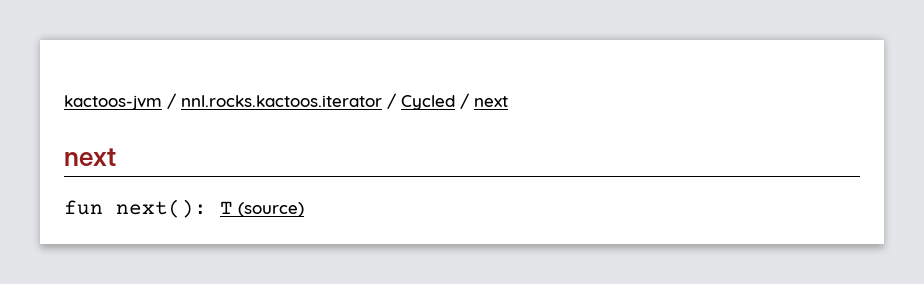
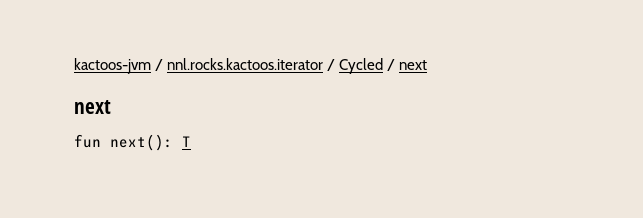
- fun next(): T (source)
+ fun next(): T

